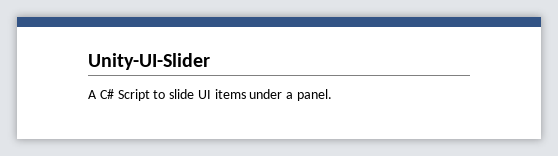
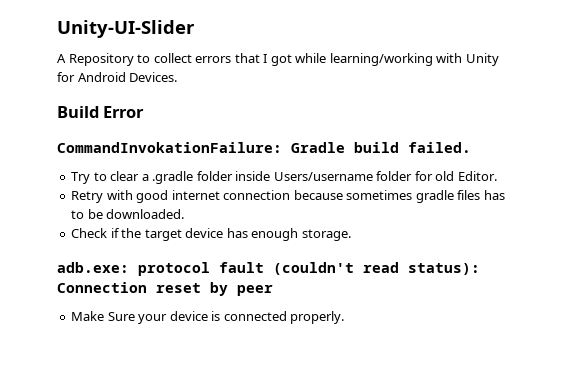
- A C# Script to slide UI items under a panel.
+ A Repository to collect errors that I got while learning/working with Unity for Android Devices.
+ Build Error
+ CommandInvokationFailure: Gradle build failed.
+ Try to clear a .gradle folder inside Users/username folder for old Editor.
+ Retry with good internet connection because sometimes gradle files has to be downloaded.
+ Check if the target device has enough storage.
+ adb.exe: protocol fault (couldn't read status): Connection reset by peer
+ Make Sure your device is connected properly.

